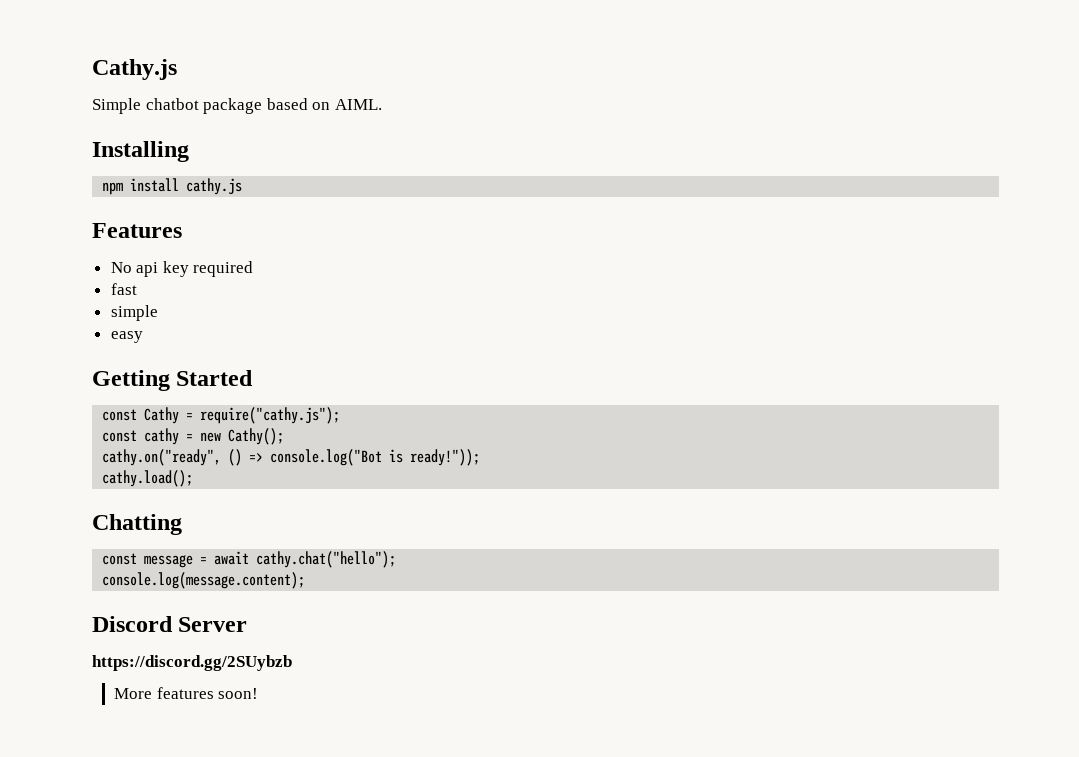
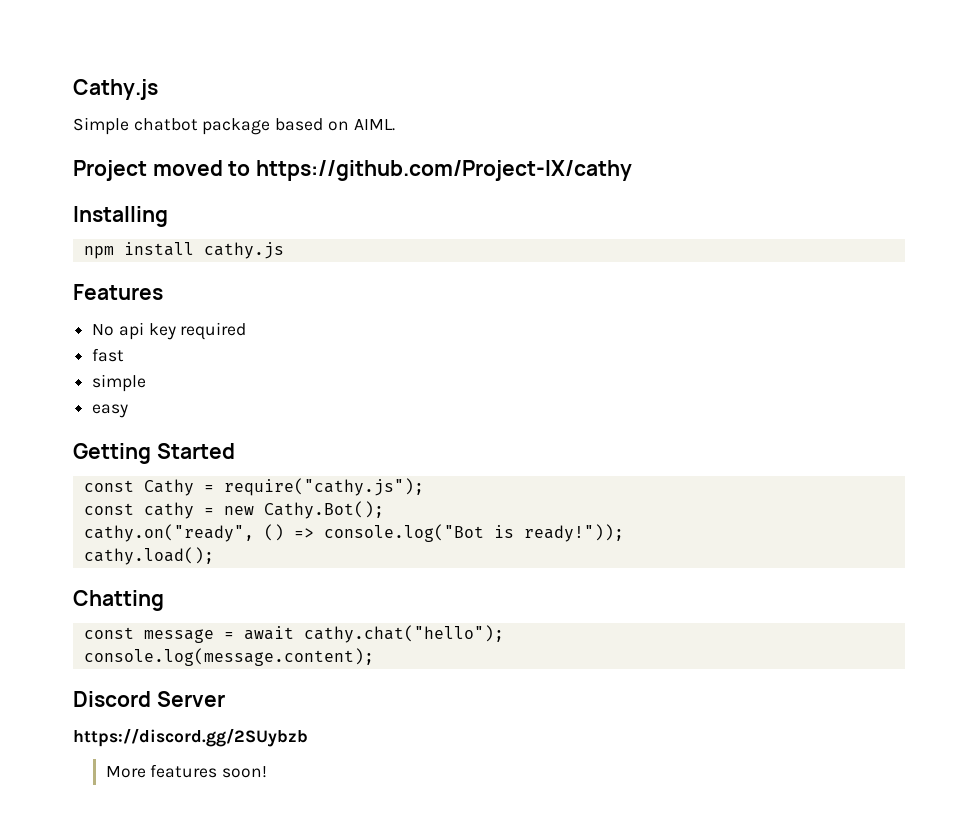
+ Project moved to https://github.com/Project-IX/cathy
- const cathy = new Cathy();
+ const cathy = new Cathy.Bot();

